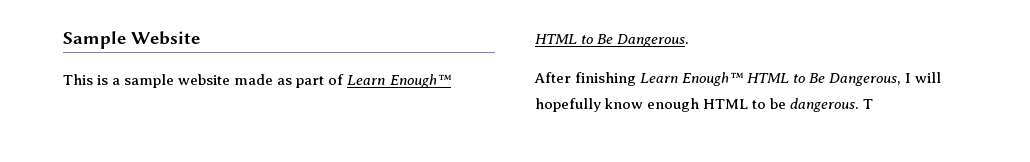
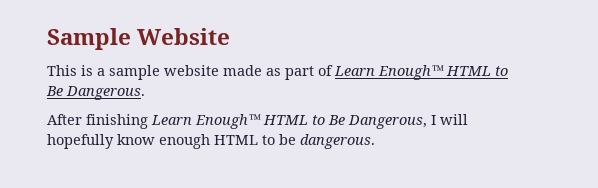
- T

